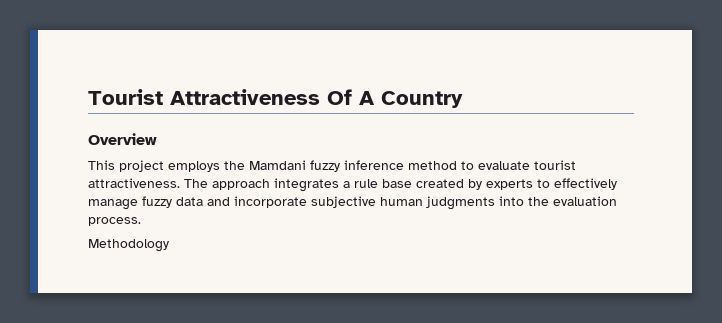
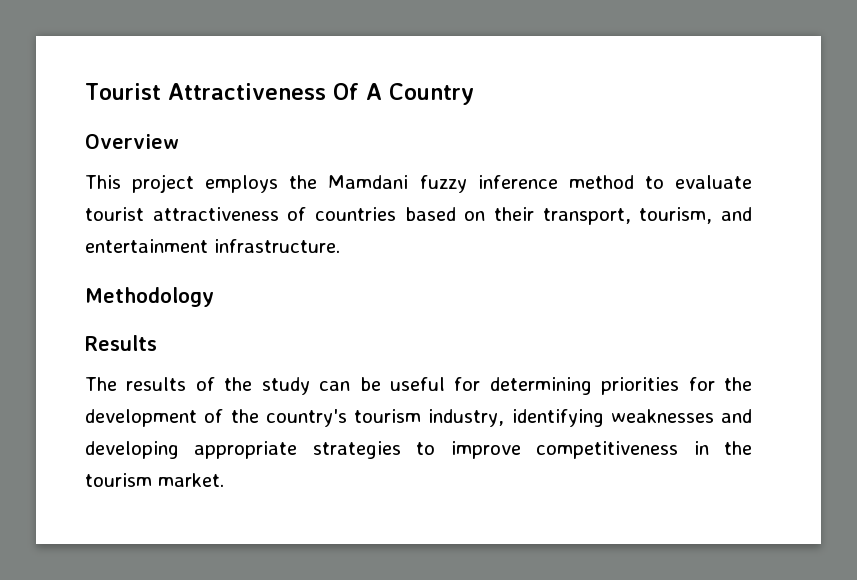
- This project employs the Mamdani fuzzy inference method to evaluate tourist attractiveness. The approach integrates a rule base created by experts to effectively manage fuzzy data and incorporate subjective human judgments into the evaluation process.
+ This project employs the Mamdani fuzzy inference method to evaluate tourist attractiveness of countries based on their transport, tourism, and entertainment infrastructure.
  Methodology
+ Results
+ The results of the study can be useful for determining priorities for the development of the country's tourism industry, identifying weaknesses and developing appropriate strategies to improve competitiveness in the tourism market.

